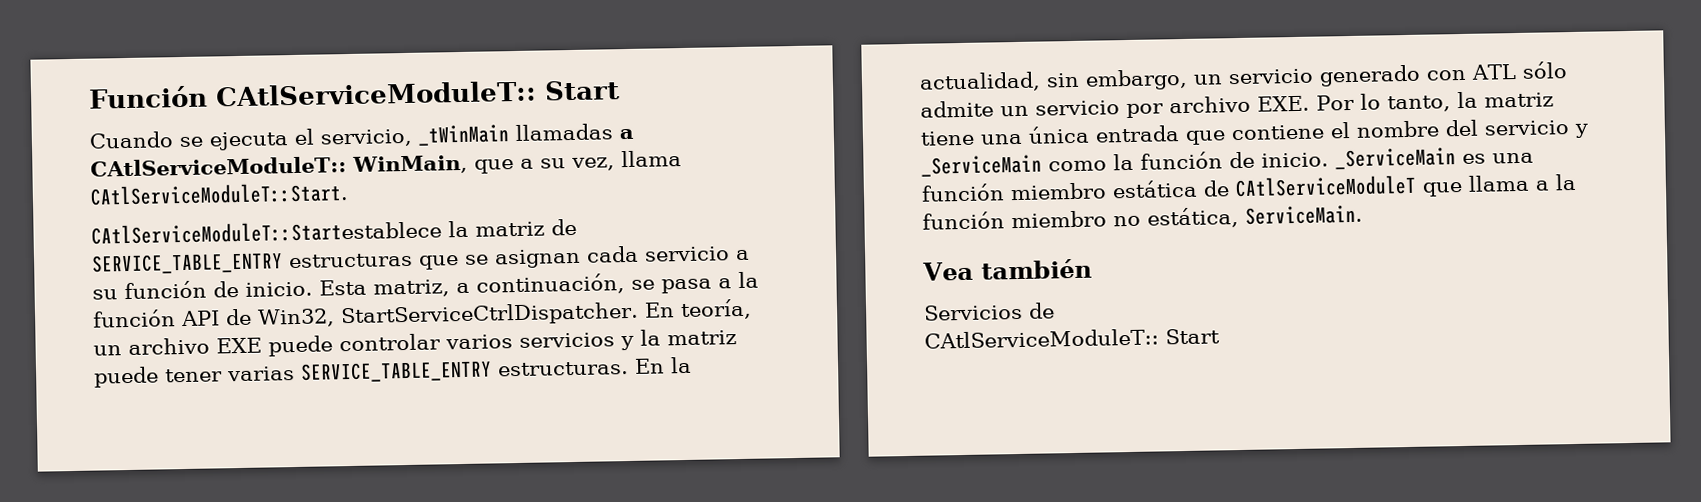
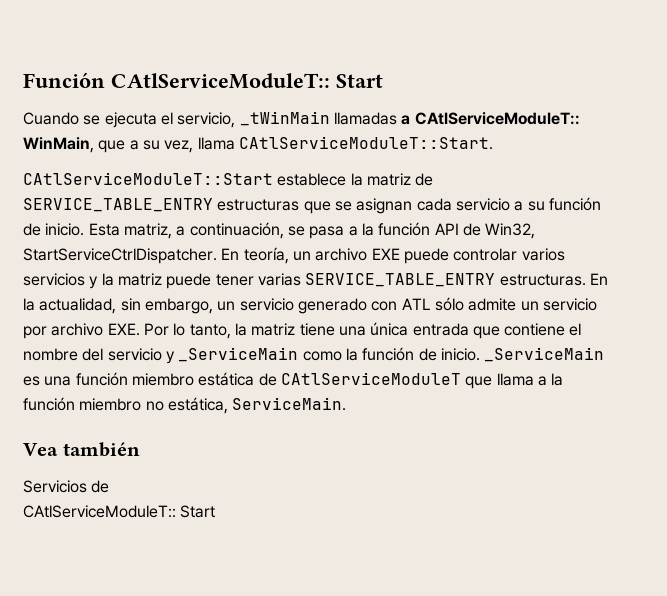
- CAtlServiceModuleT::Startestablece la matriz de SERVICE_TABLE_ENTRY estructuras que se asignan cada servicio a su función de inicio.
+ CAtlServiceModuleT::Start establece la matriz de SERVICE_TABLE_ENTRY estructuras que se asignan cada servicio a su función de inicio.

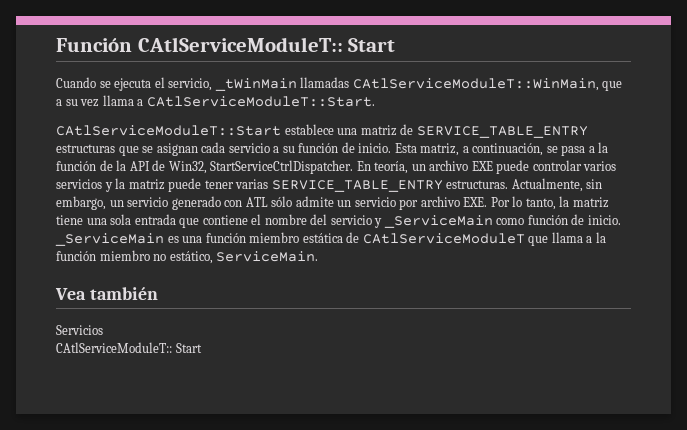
- Cuando se ejecuta el servicio, _tWinMain llamadas a CAtlServiceModuleT:: WinMain, que a su vez, llama CAtlServiceModuleT::Start.
+ Cuando se ejecuta el servicio, _tWinMain llamadas CAtlServiceModuleT::WinMain, que a su vez llama a CAtlServiceModuleT::Start.
- CAtlServiceModuleT::Start establece la matriz de SERVICE_TABLE_ENTRY estructuras que se asignan cada servicio a su función de inicio.
+ CAtlServiceModuleT::Start establece una matriz de SERVICE_TABLE_ENTRY estructuras que se asignan cada servicio a su función de inicio.
- Esta matriz, a continuación, se pasa a la función API de Win32, StartServiceCtrlDispatcher.
+ Esta matriz, a continuación, se pasa a la función de la API de Win32, StartServiceCtrlDispatcher.
- En la actualidad, sin embargo, un servicio generado con ATL sólo admite un servicio por archivo EXE. Por lo tanto, la matriz tiene una única entrada que contiene el nombre del servicio y _ServiceMain como la función de inicio.
+ Actualmente, sin embargo, un servicio generado con ATL sólo admite un servicio por archivo EXE. Por lo tanto, la matriz tiene una sola entrada que contiene el nombre del servicio y _ServiceMain como función de inicio.
- _ServiceMain es una función miembro estática de CAtlServiceModuleT que llama a la función miembro no estática, ServiceMain.
+ _ServiceMain es una función miembro estática de CAtlServiceModuleT que llama a la función miembro no estático, ServiceMain.
- Servicios de
+ Servicios

